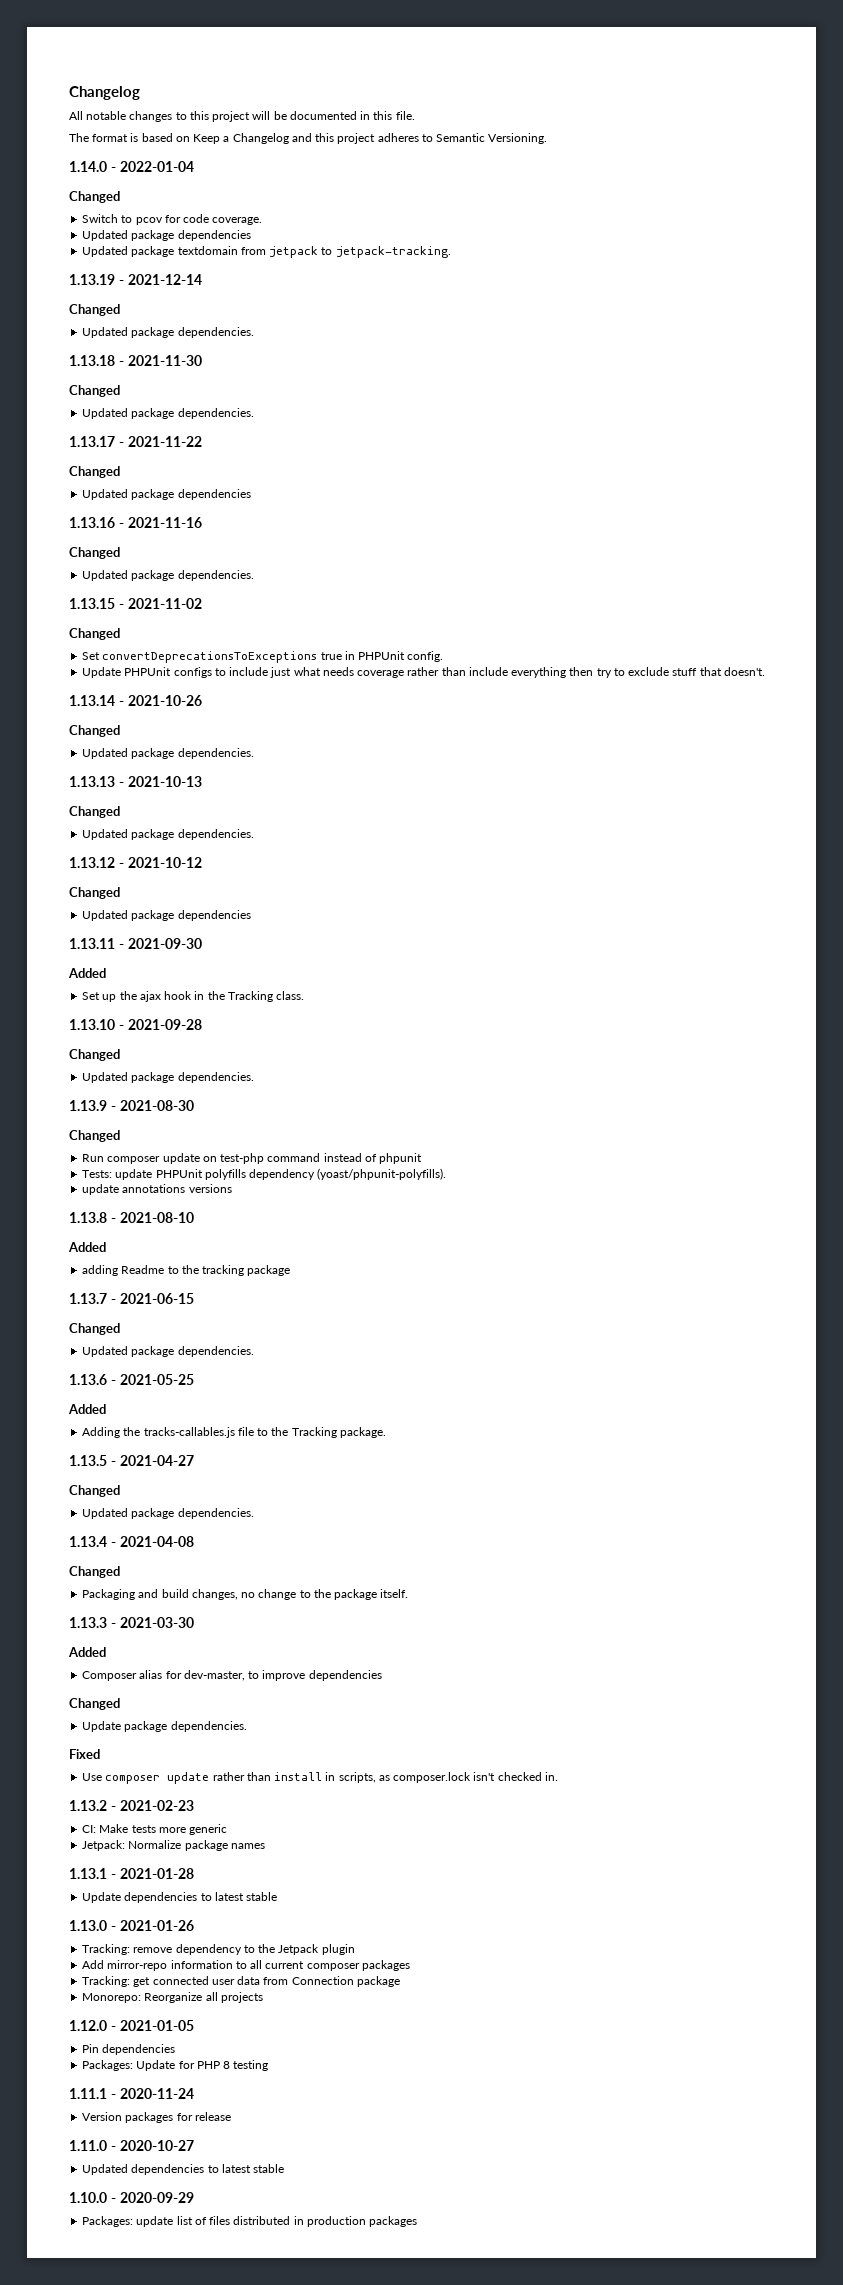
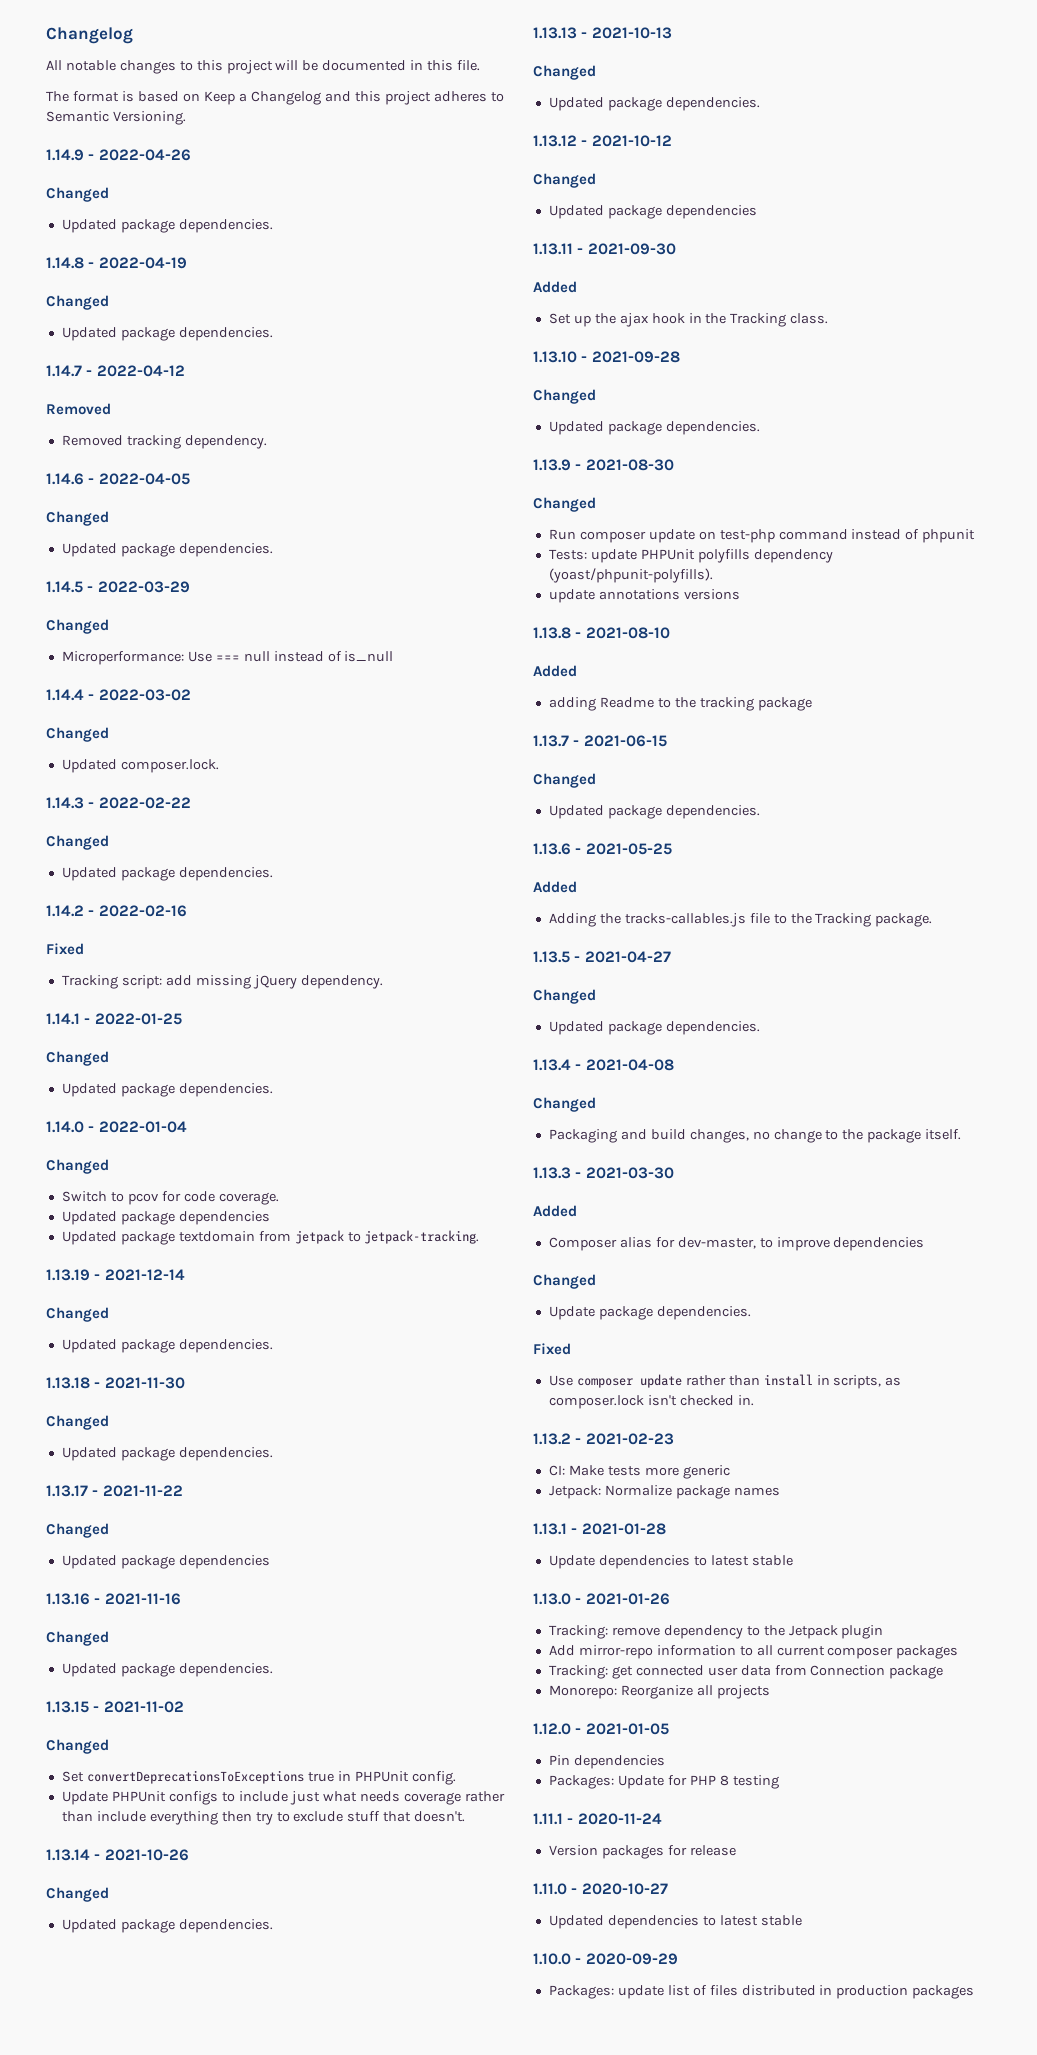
+ 1.14.9 - 2022-04-26
+ Changed
+ Updated package dependencies.
+ 1.14.8 - 2022-04-19
+ Changed
+ Updated package dependencies.
+ 1.14.7 - 2022-04-12
+ Removed
+ Removed tracking dependency.
+ 1.14.6 - 2022-04-05
+ Changed
+ Updated package dependencies.
+ 1.14.5 - 2022-03-29
+ Changed
+ Microperformance: Use === null instead of is_null
+ 1.14.4 - 2022-03-02
+ Changed
+ Updated composer.lock.
+ 1.14.3 - 2022-02-22
+ Changed
+ Updated package dependencies.
+ 1.14.2 - 2022-02-16
+ Fixed
+ Tracking script: add missing jQuery dependency.
+ 1.14.1 - 2022-01-25
+ Changed
+ Updated package dependencies.

